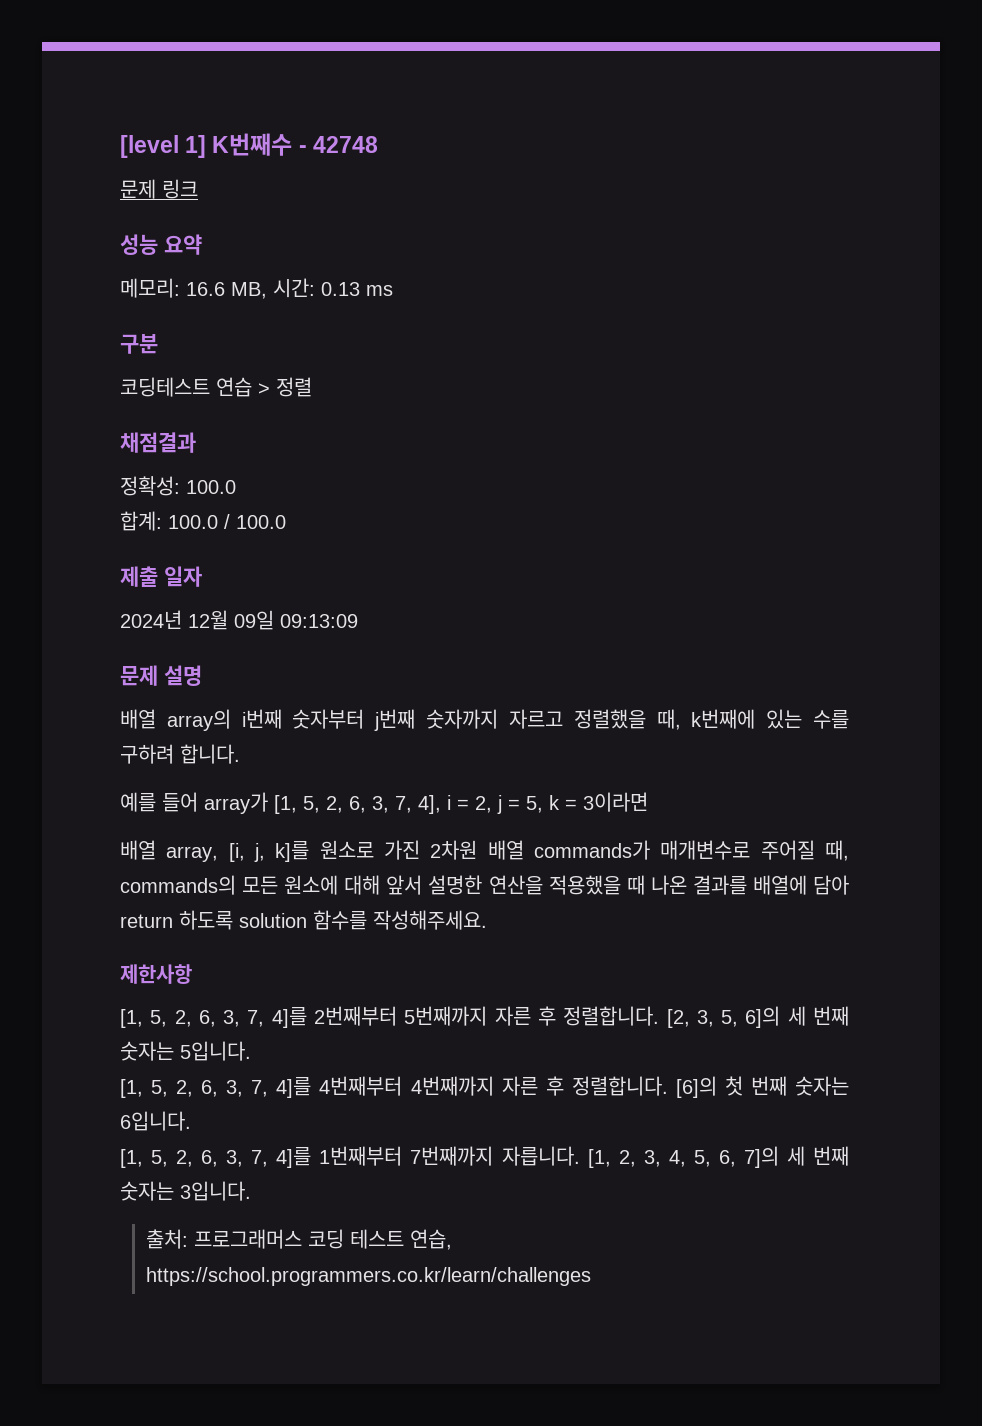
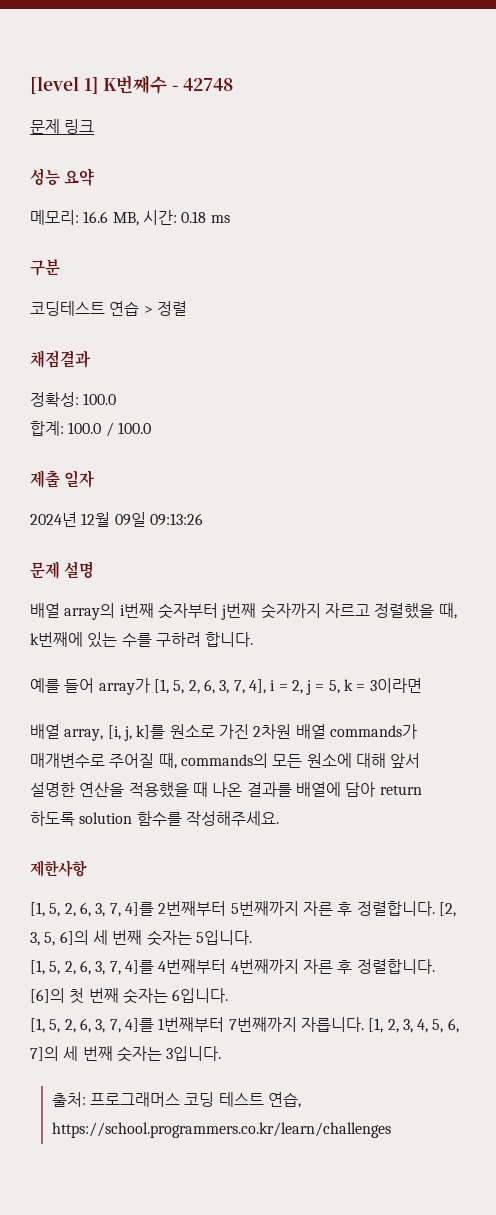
- 메모리: 16.6 MB, 시간: 0.13 ms
+ 메모리: 16.6 MB, 시간: 0.18 ms
- 2024년 12월 09일 09:13:09
+ 2024년 12월 09일 09:13:26

